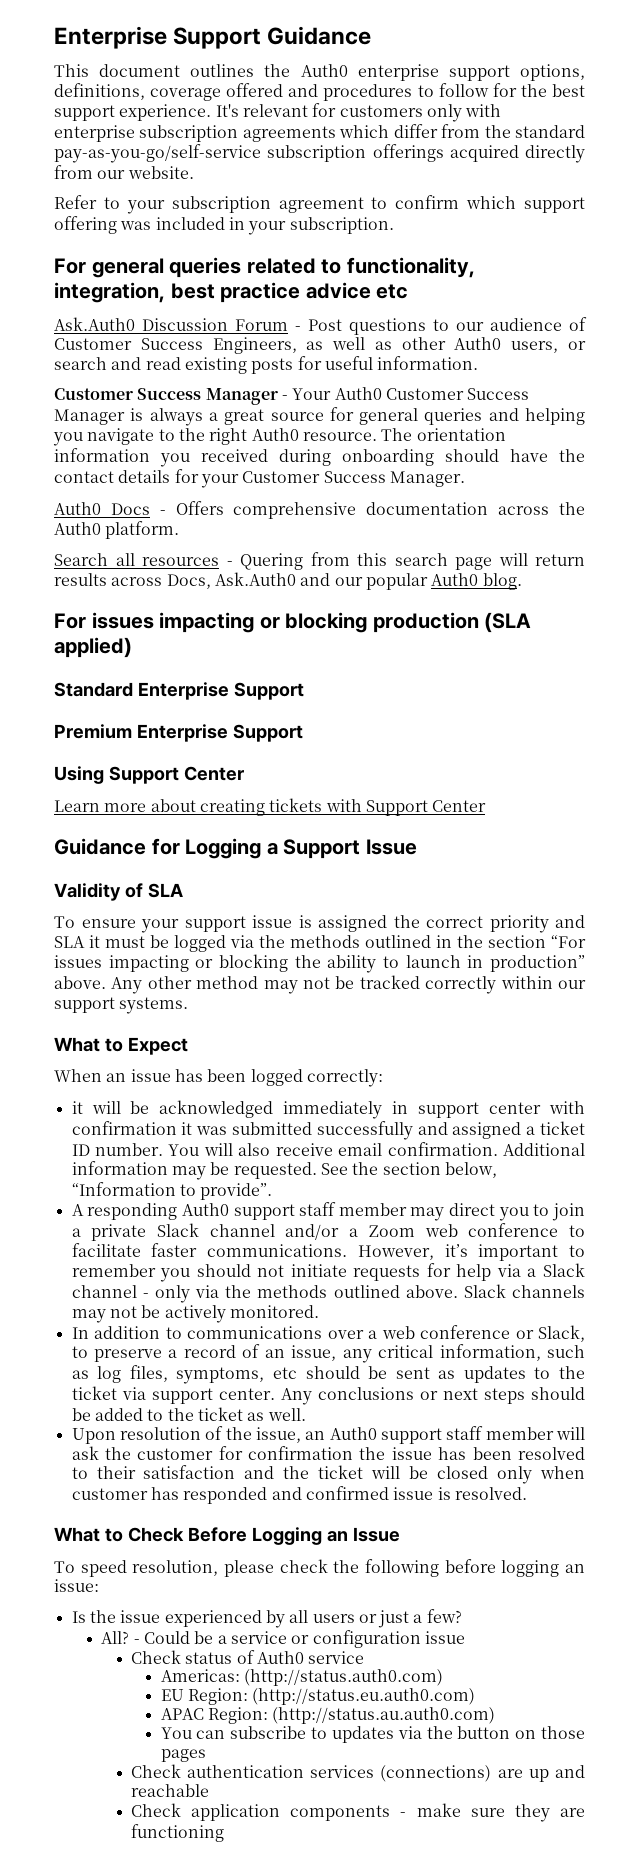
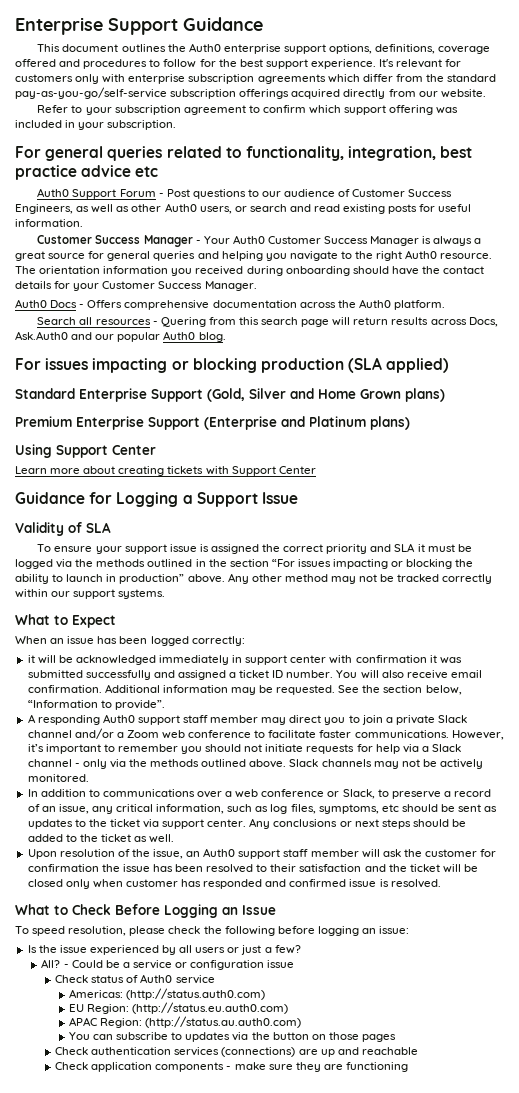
- Ask.Auth0 Discussion Forum - Post questions to our audience of Customer Success Engineers, as well as other Auth0 users, or search and read existing posts for useful information.
+ Auth0 Support Forum - Post questions to our audience of Customer Success Engineers, as well as other Auth0 users, or search and read existing posts for useful information.
- Standard Enterprise Support
+ Standard Enterprise Support (Gold, Silver and Home Grown plans)
- Premium Enterprise Support
+ Premium Enterprise Support (Enterprise and Platinum plans)

